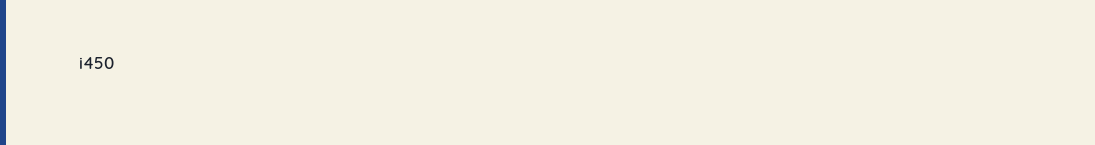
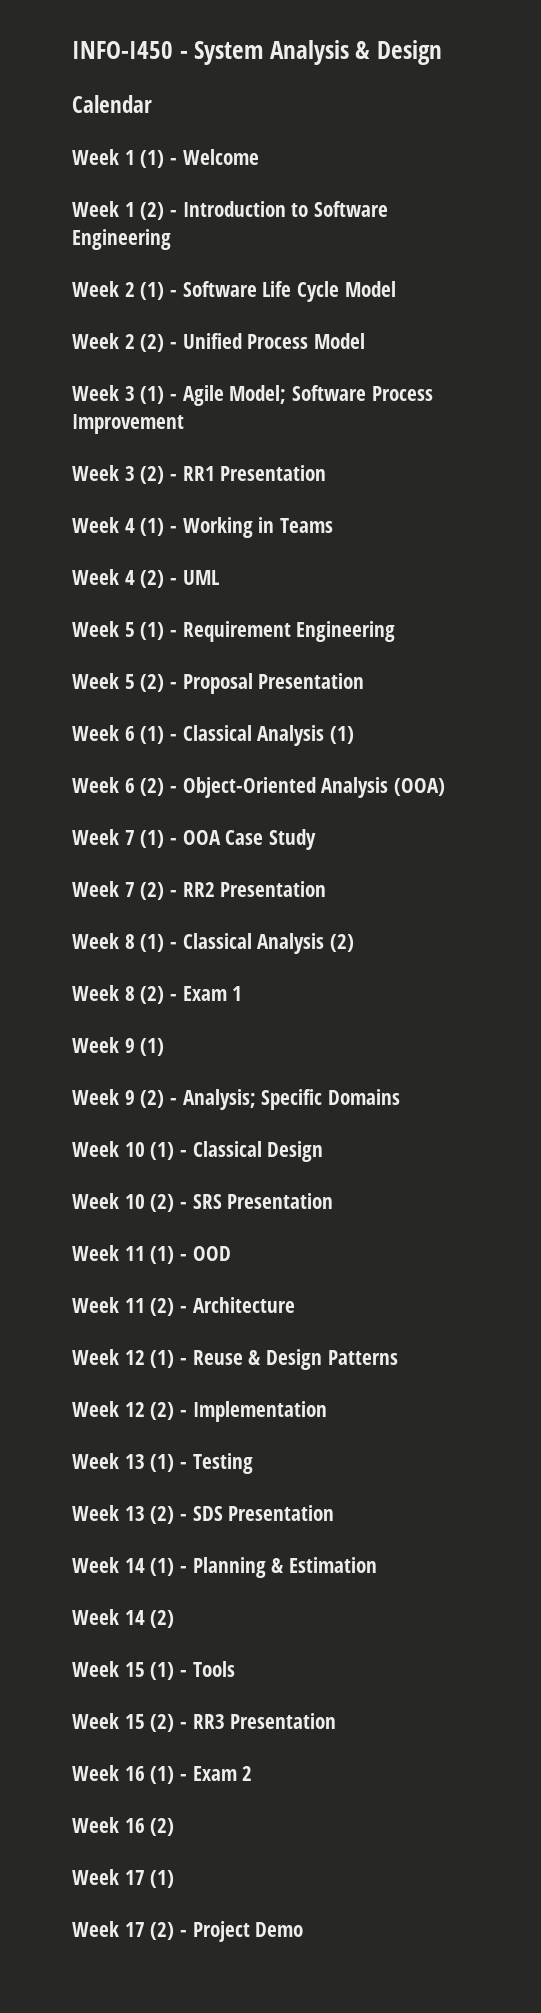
- i450
+ INFO-I450 - System Analysis & Design
+ Calendar
+ Week 1 (1) - Welcome
+ Week 1 (2) - Introduction to Software Engineering
+ Week 2 (1) - Software Life Cycle Model
+ Week 2 (2) - Unified Process Model
+ Week 3 (1) - Agile Model; Software Process Improvement
+ Week 3 (2) - RR1 Presentation
+ Week 4 (1) - Working in Teams
+ Week 4 (2) - UML
+ Week 5 (1) - Requirement Engineering
+ Week 5 (2) - Proposal Presentation
+ Week 6 (1) - Classical Analysis (1)
+ Week 6 (2) - Object-Oriented Analysis (OOA)
+ Week 7 (1) - OOA Case Study
+ Week 7 (2) - RR2 Presentation
+ Week 8 (1) - Classical Analysis (2)
+ Week 8 (2) - Exam 1
+ Week 9 (1)
+ Week 9 (2) - Analysis; Specific Domains
+ Week 10 (1) - Classical Design
+ Week 10 (2) - SRS Presentation
+ Week 11 (1) - OOD
+ Week 11 (2) - Architecture
+ Week 12 (1) - Reuse & Design Patterns
+ Week 12 (2) - Implementation
+ Week 13 (1) - Testing
+ Week 13 (2) - SDS Presentation
+ Week 14 (1) - Planning & Estimation
+ Week 14 (2)
+ Week 15 (1) - Tools
+ Week 15 (2) - RR3 Presentation
+ Week 16 (1) - Exam 2
+ Week 16 (2)
+ Week 17 (1)
+ Week 17 (2) - Project Demo

